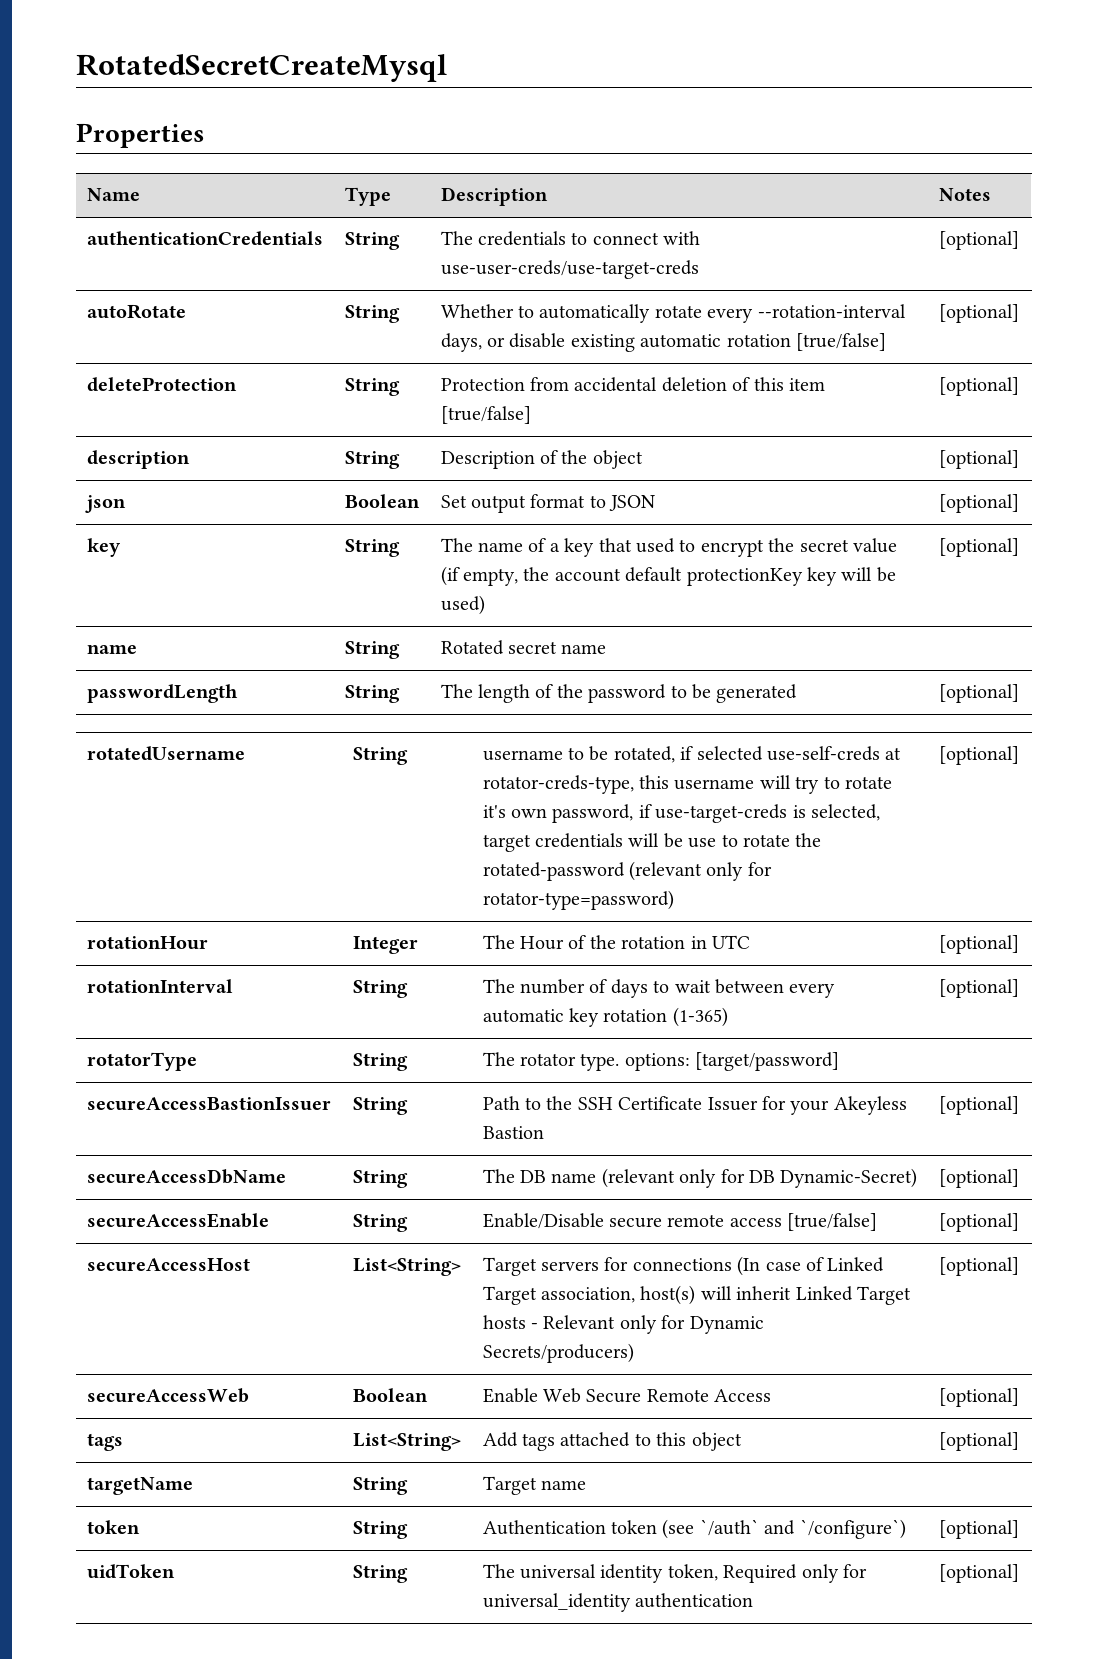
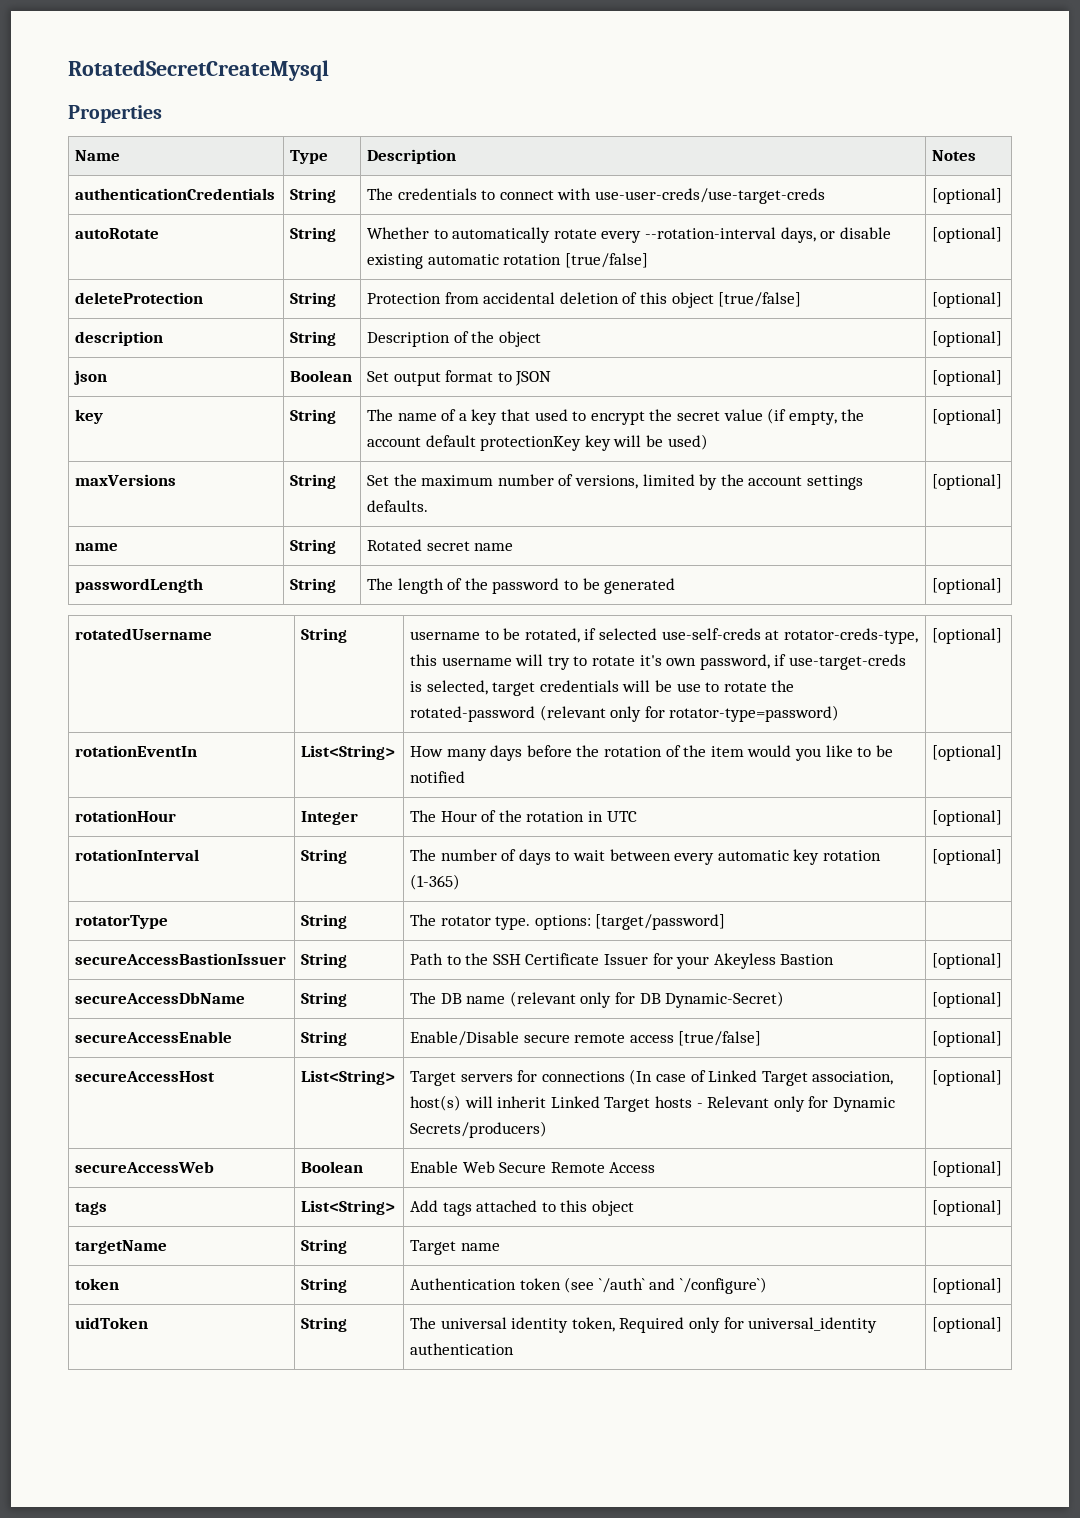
- deleteProtection | String | Protection from accidental deletion of this item [true/false] | [optional]
+ deleteProtection | String | Protection from accidental deletion of this object [true/false] | [optional]
+ maxVersions | String | Set the maximum number of versions, limited by the account settings defaults. | [optional]
+ rotationEventIn | List<String> | How many days before the rotation of the item would you like to be notified | [optional]

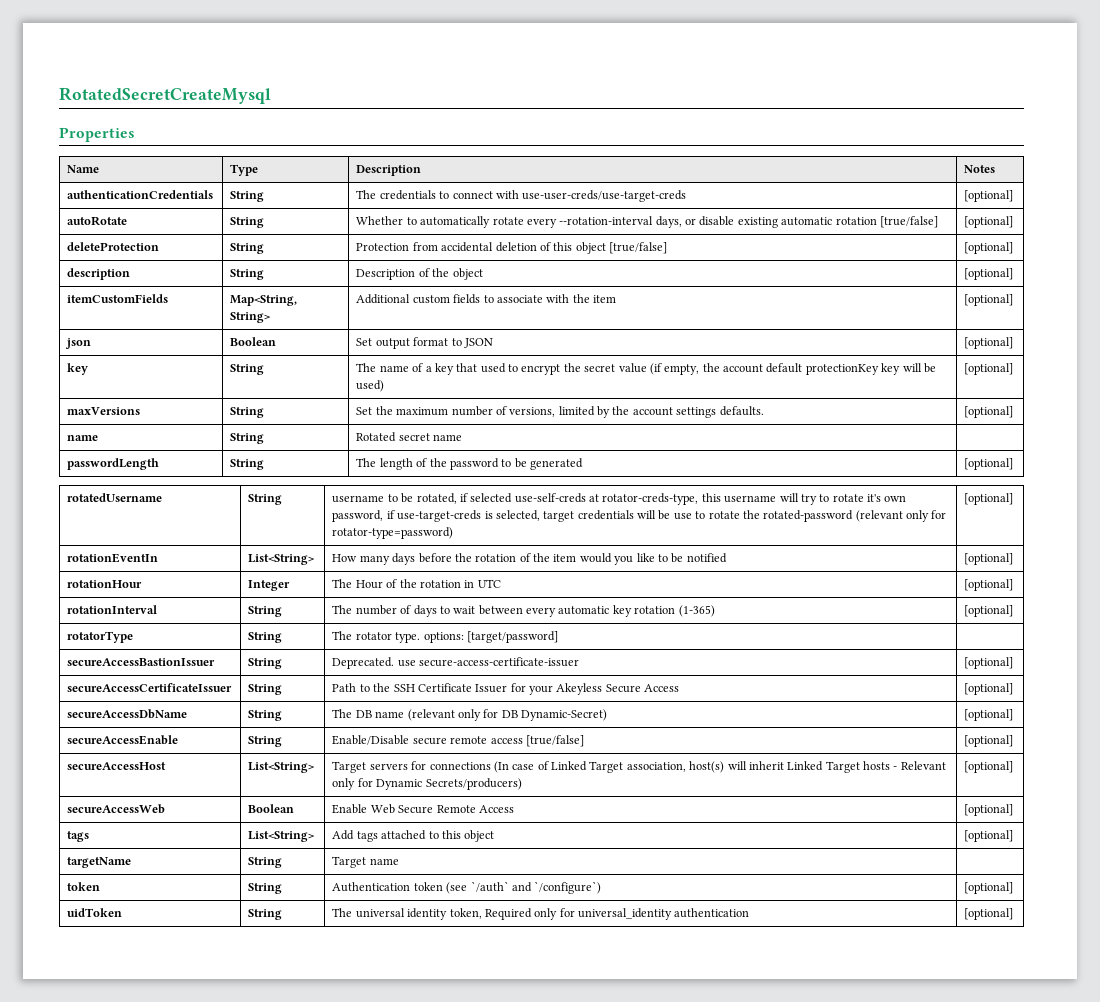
+ itemCustomFields | Map<String, String> | Additional custom fields to associate with the item | [optional]
- secureAccessBastionIssuer | String | Path to the SSH Certificate Issuer for your Akeyless Bastion | [optional]
+ secureAccessBastionIssuer | String | Deprecated. use secure-access-certificate-issuer | [optional]
+ secureAccessCertificateIssuer | String | Path to the SSH Certificate Issuer for your Akeyless Secure Access | [optional]

